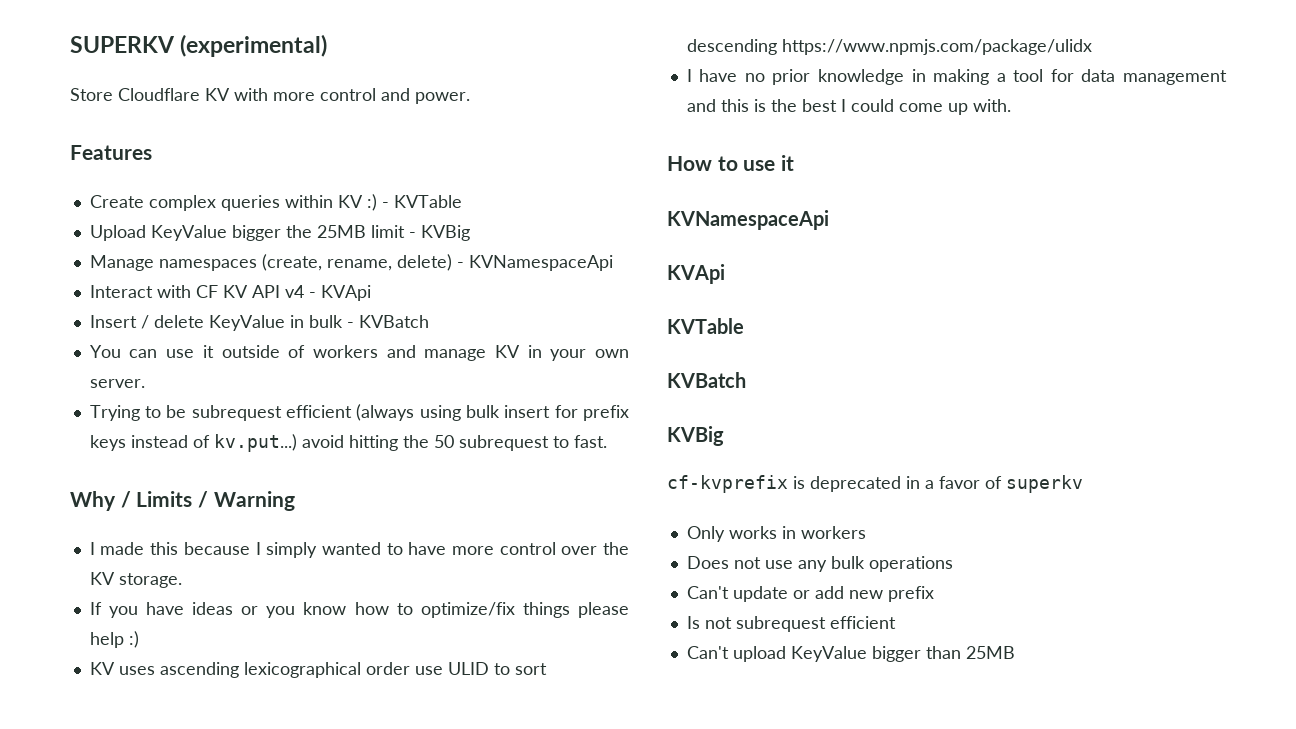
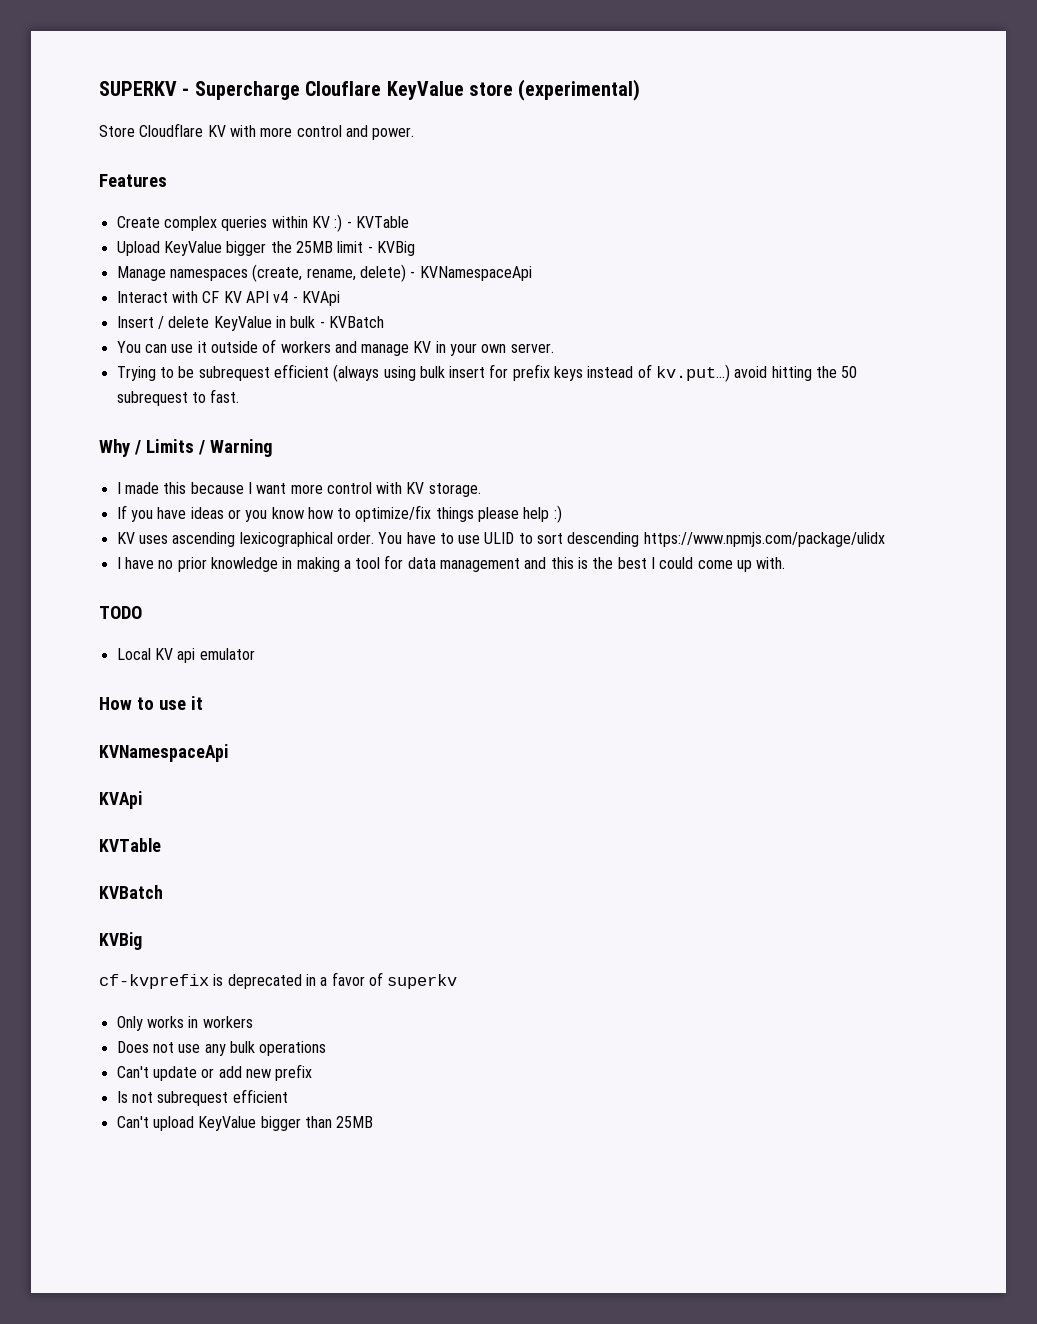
- SUPERKV (experimental)
+ SUPERKV - Supercharge Clouflare KeyValue store (experimental)
- I made this because I simply wanted to have more control over the KV storage.
+ I made this because I want more control with KV storage.
- KV uses ascending lexicographical order use ULID to sort descending https://www.npmjs.com/package/ulidx
+ KV uses ascending lexicographical order. You have to use ULID to sort descending https://www.npmjs.com/package/ulidx
+ TODO
+ Local KV api emulator

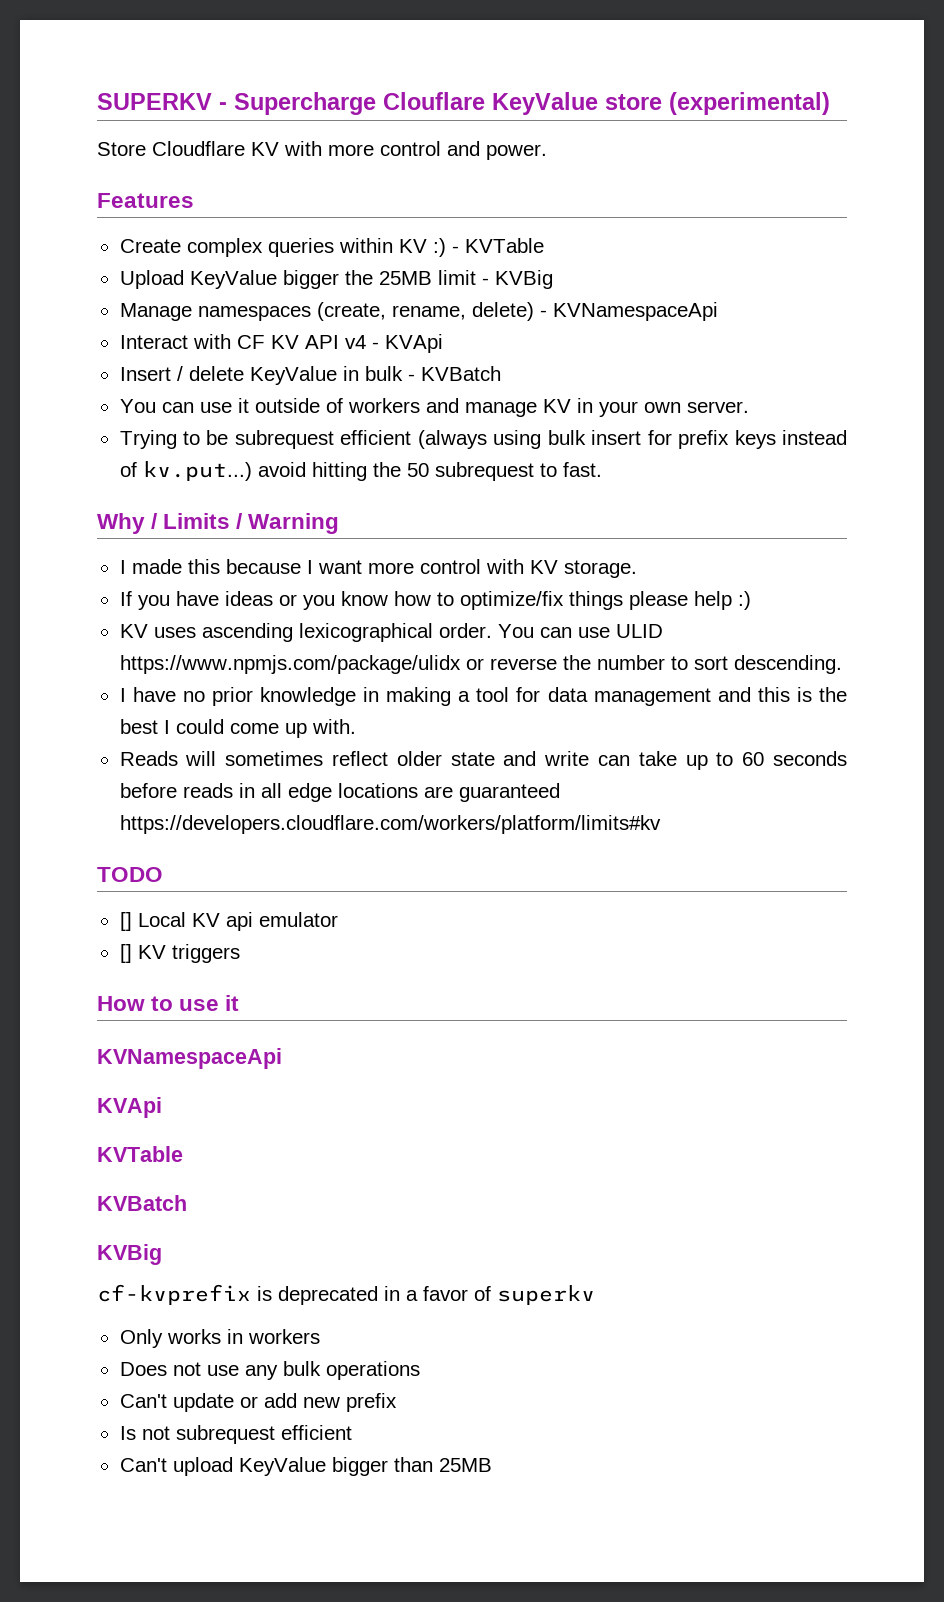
- You have to use ULID to sort descending https://www.npmjs.com/package/ulidx
+ You can use ULID https://www.npmjs.com/package/ulidx or reverse the number to sort descending.
+ Reads will sometimes reflect older state and write can take up to 60 seconds before reads in all edge locations are guaranteed https://developers.cloudflare.com/workers/platform/limits#kv
- Local KV api emulator
+ [] Local KV api emulator
+ [] KV triggers

